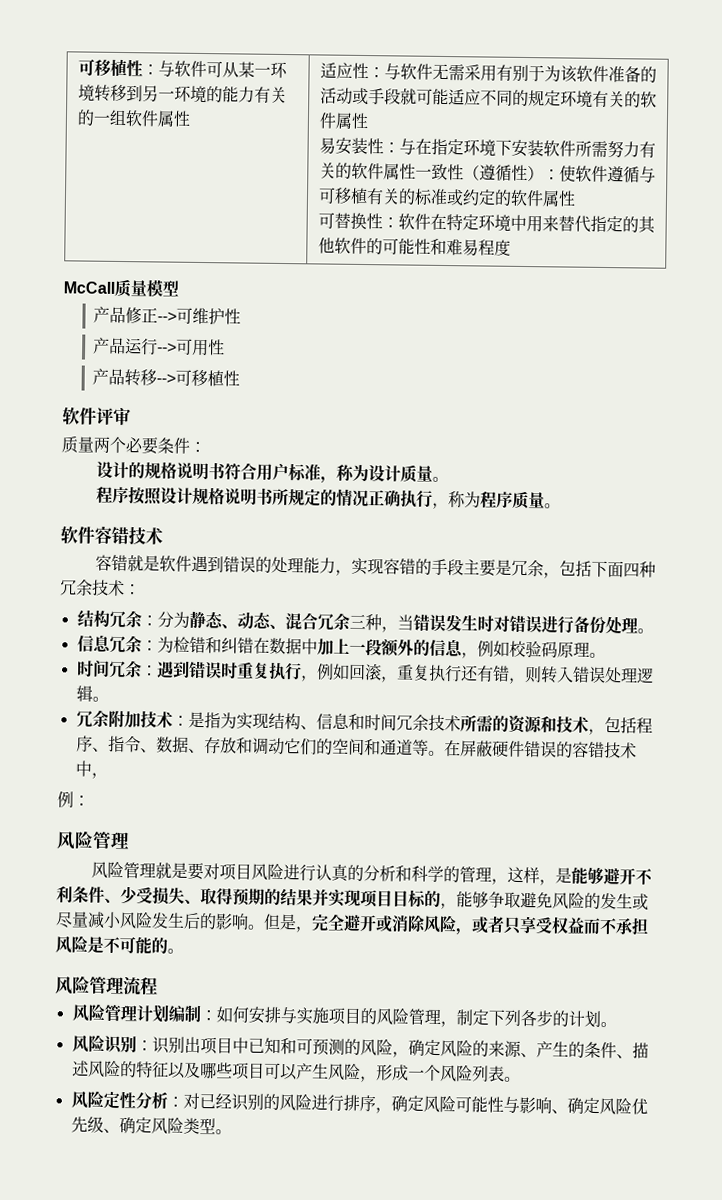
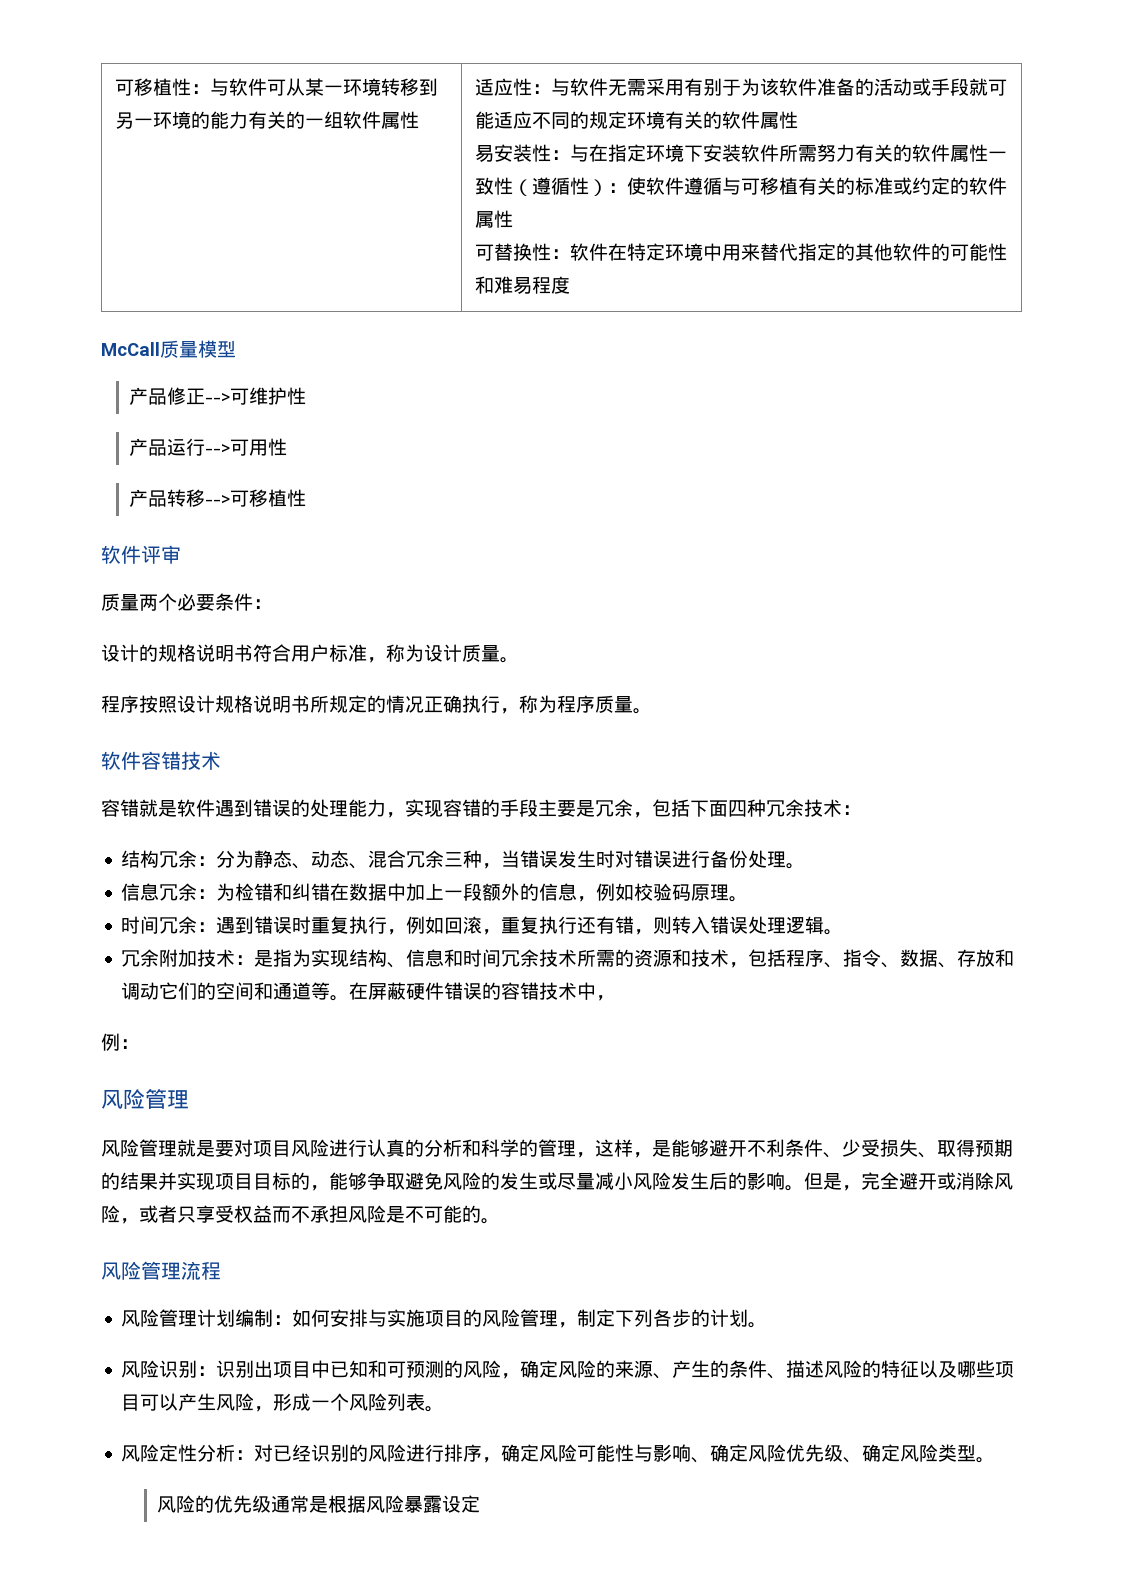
+ 风险的优先级通常是根据风险暴露设定

